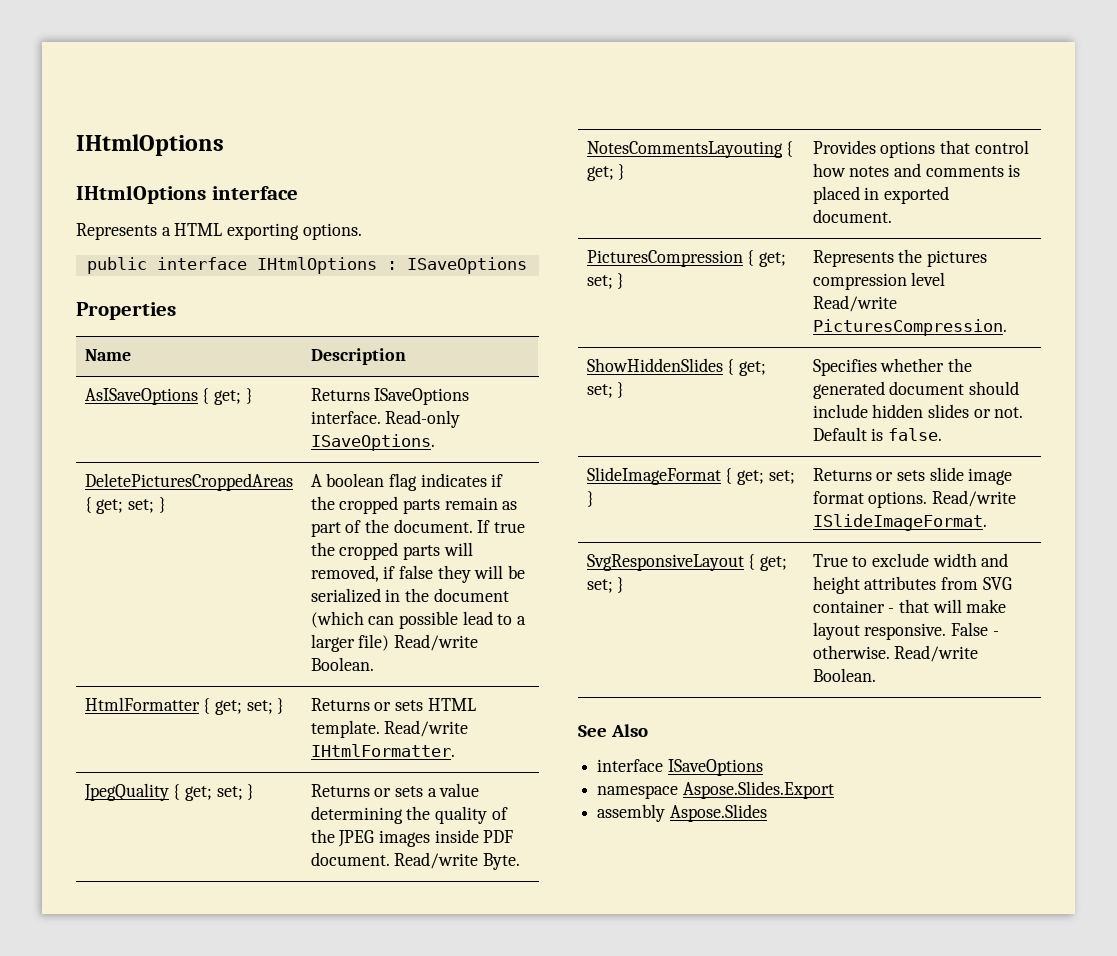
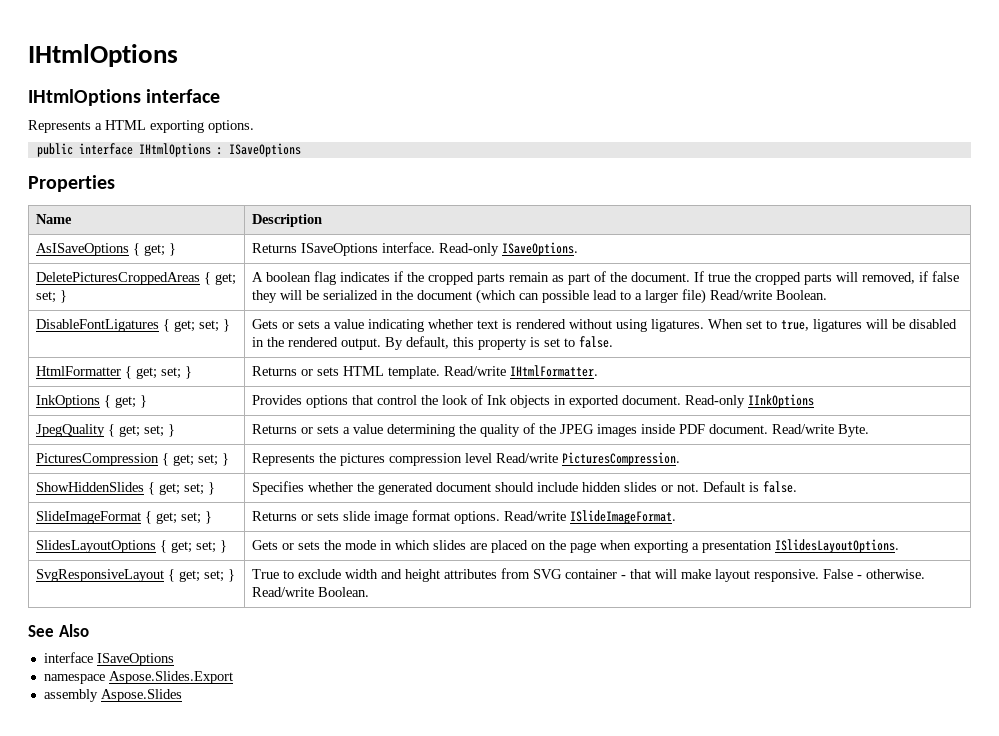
+ DisableFontLigatures { get; set; } | Gets or sets a value indicating whether text is rendered without using ligatures. When set to true, ligatures will be disabled in the rendered output. By default, this property is set to false.
+ InkOptions { get; } | Provides options that control the look of Ink objects in exported document. Read-only IInkOptions
- NotesCommentsLayouting { get; } | Provides options that control how notes and comments is placed in exported document.
+ SlidesLayoutOptions { get; set; } | Gets or sets the mode in which slides are placed on the page when exporting a presentation ISlidesLayoutOptions.

